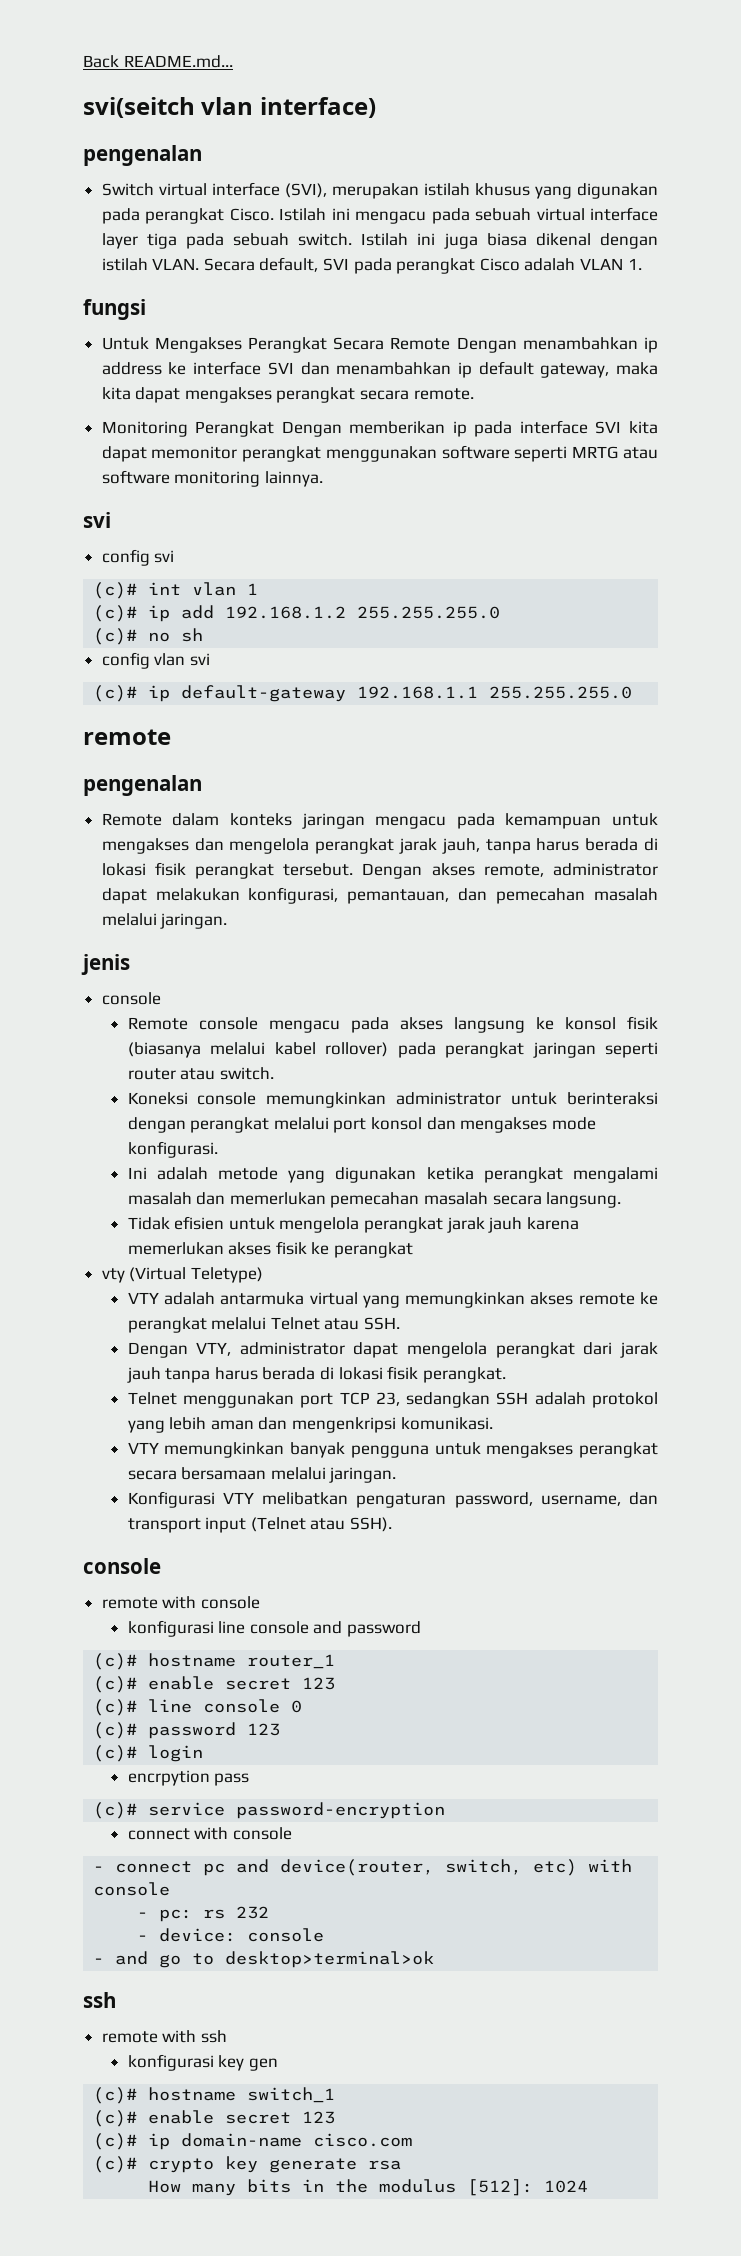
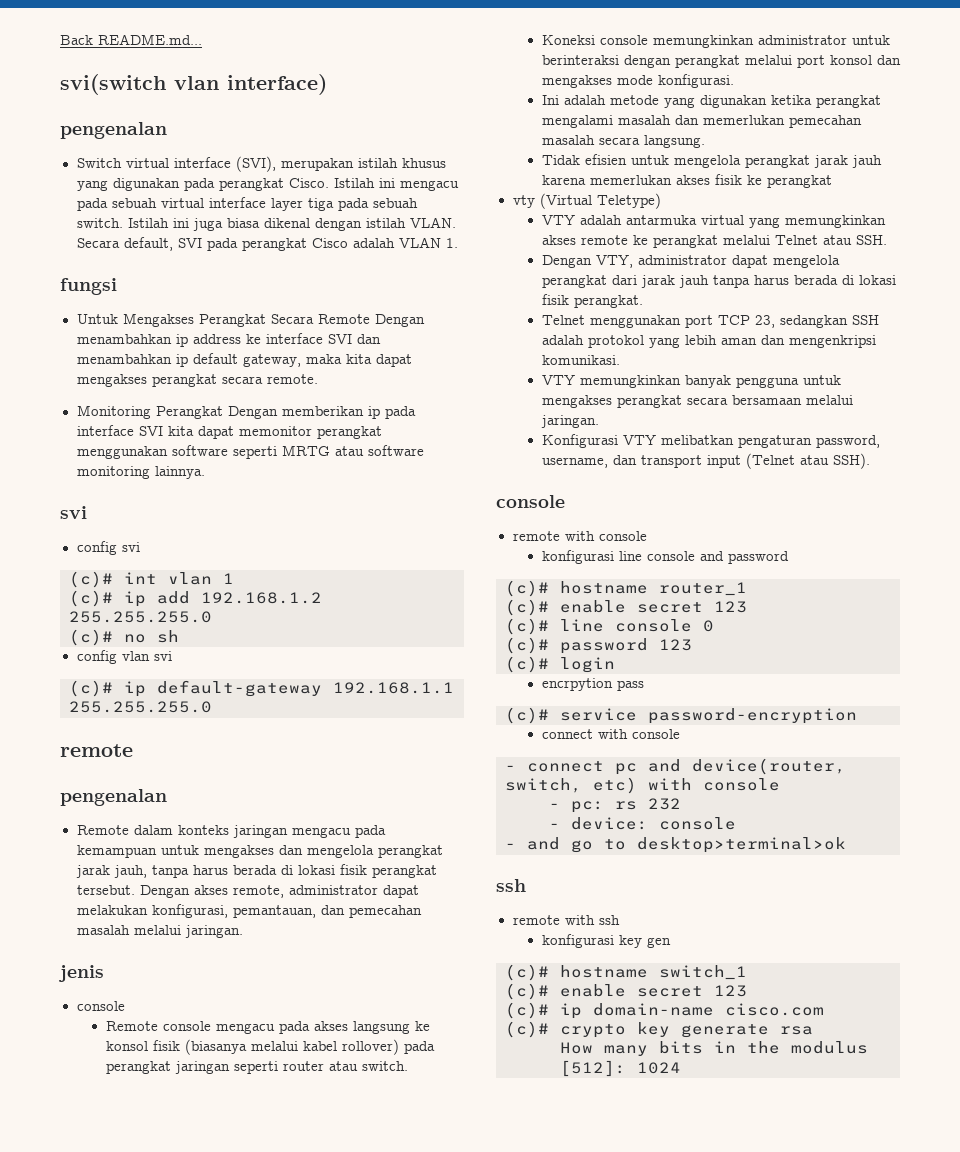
- svi(seitch vlan interface)
+ svi(switch vlan interface)

